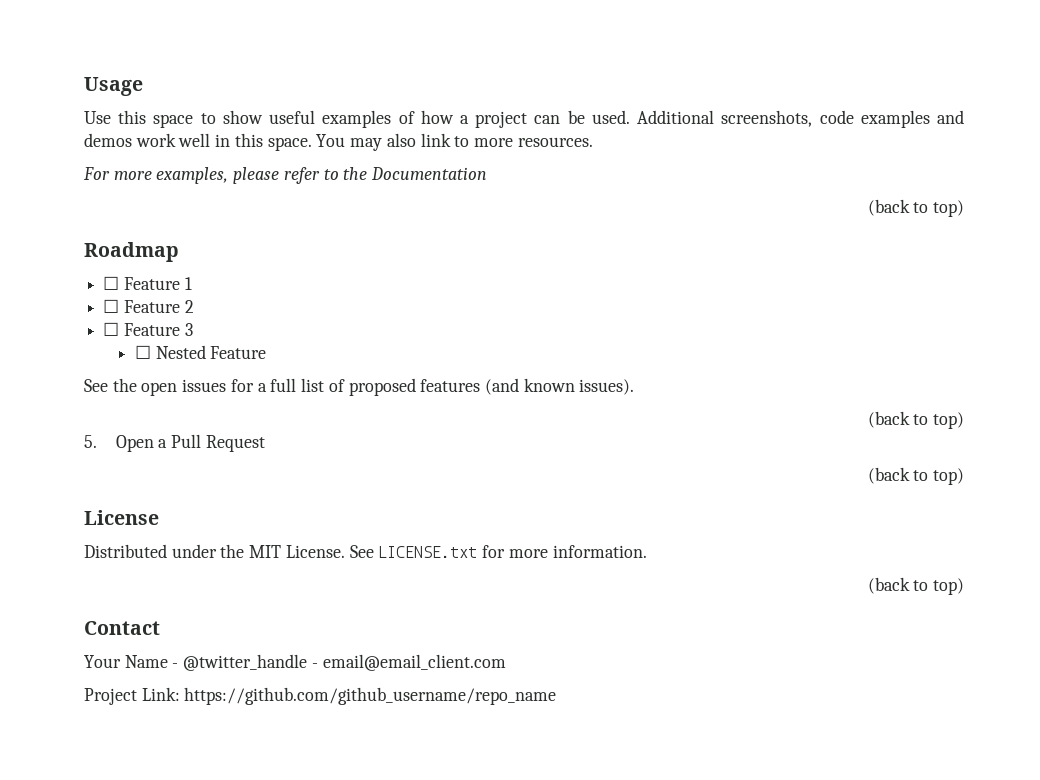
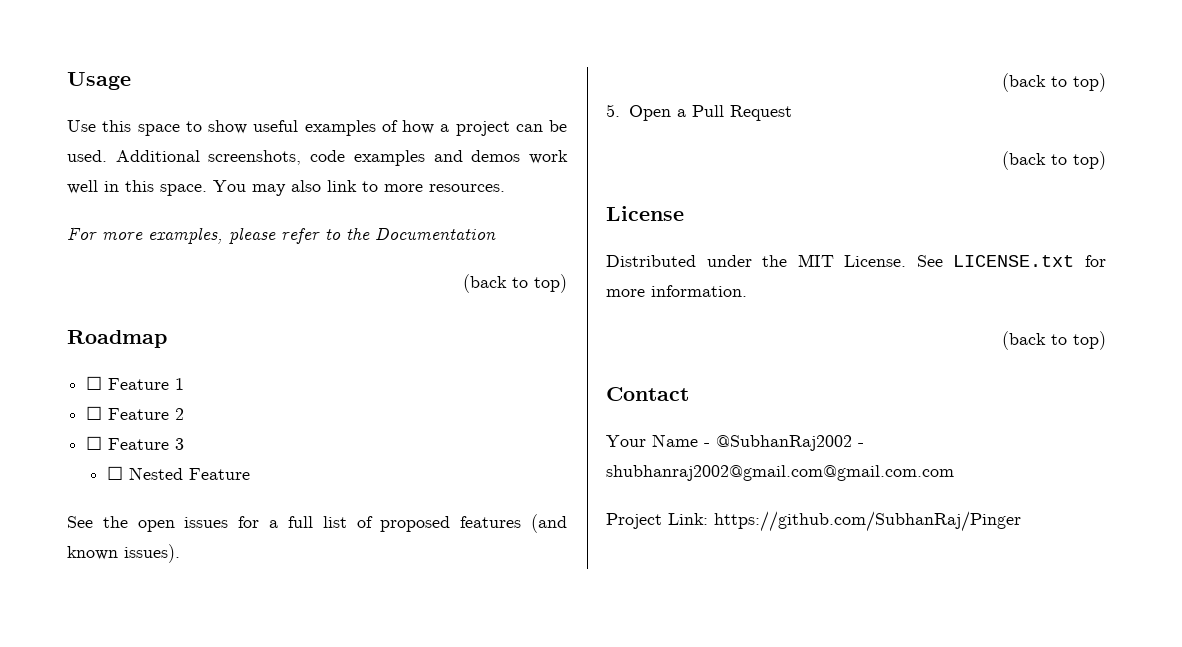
- Your Name - @twitter_handle - email@email_client.com
+ Your Name - @SubhanRaj2002 - shubhanraj2002@gmail.com@gmail.com.com
- Project Link: https://github.com/github_username/repo_name
+ Project Link: https://github.com/SubhanRaj/Pinger

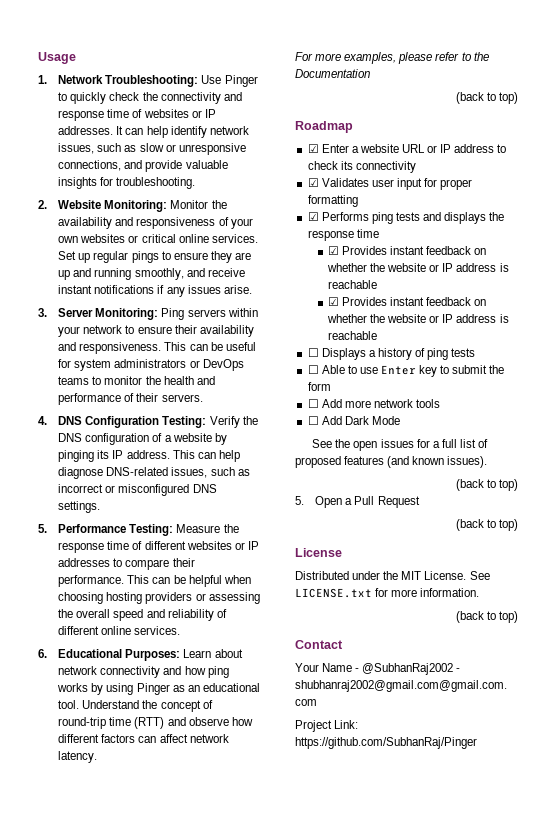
- Use this space to show useful examples of how a project can be used. Additional screenshots, code examples and demos work well in this space. You may also link to more resources.
+ 1. Network Troubleshooting: Use Pinger to quickly check the connectivity and response time of websites or IP addresses. It can help identify network issues, such as slow or unresponsive connections, and provide valuable insights for troubleshooting.
+ 2. Website Monitoring: Monitor the availability and responsiveness of your own websites or critical online services. Set up regular pings to ensure they are up and running smoothly, and receive instant notifications if any issues arise.
+ 3. Server Monitoring: Ping servers within your network to ensure their availability and responsiveness. This can be useful for system administrators or DevOps teams to monitor the health and performance of their servers.
+ 4. DNS Configuration Testing: Verify the DNS configuration of a website by pinging its IP address. This can help diagnose DNS-related issues, such as incorrect or misconfigured DNS settings.
+ 5. Performance Testing: Measure the response time of different websites or IP addresses to compare their performance. This can be helpful when choosing hosting providers or assessing the overall speed and reliability of different online services.
+ 6. Educational Purposes: Learn about network connectivity and how ping works by using Pinger as an educational tool. Understand the concept of round-trip time (RTT) and observe how different factors can affect network latency.
- ☐ Feature 1
- ☐ Feature 2
- ☐ Feature 3
- ☐ Nested Feature
+ ☑ Enter a website URL or IP address to check its connectivity
+ ☑ Validates user input for proper formatting
+ ☑ Performs ping tests and displays the response time
+ ☑ Provides instant feedback on whether the website or IP address is reachable
+ ☑ Provides instant feedback on whether the website or IP address is reachable
+ ☐ Displays a history of ping tests
+ ☐ Able to use Enter key to submit the form
+ ☐ Add more network tools
+ ☐ Add Dark Mode

